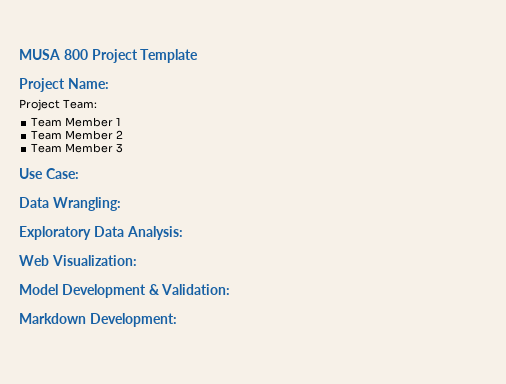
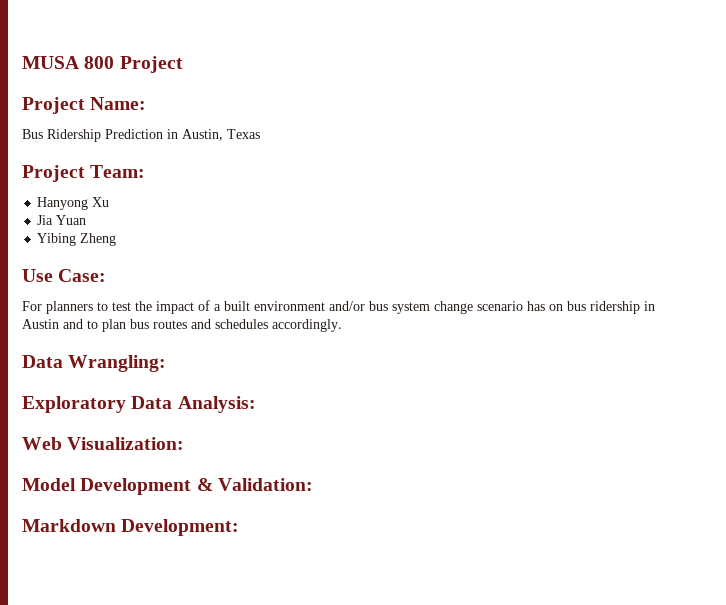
- MUSA 800 Project Template
+ MUSA 800 Project
+ Bus Ridership Prediction in Austin, Texas
  Project Team:
- Team Member 1
- Team Member 2
- Team Member 3
+ Hanyong Xu
+ Jia Yuan
+ Yibing Zheng
  Use Case:
+ For planners to test the impact of a built environment and/or bus system change scenario has on bus ridership in Austin and to plan bus routes and schedules accordingly.

